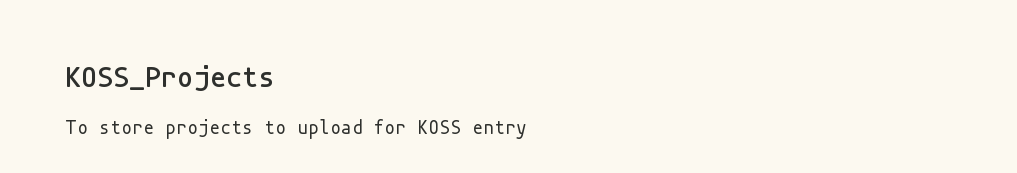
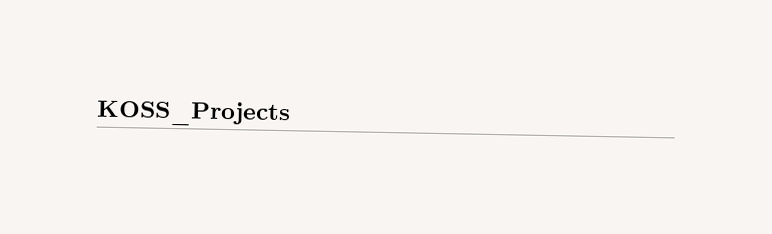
- To store projects to upload for KOSS entry

